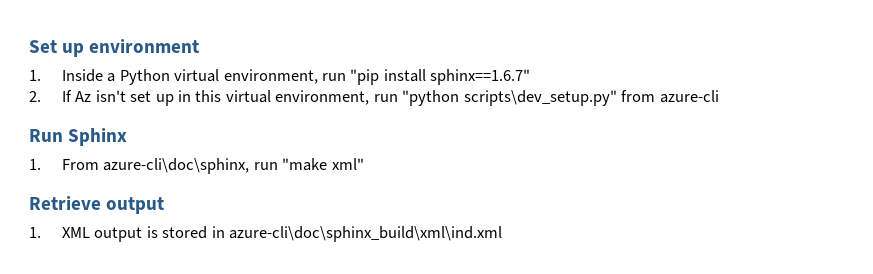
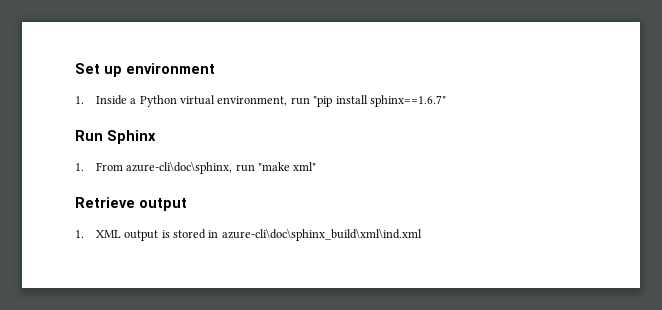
- 2. If Az isn't set up in this virtual environment, run "python scripts\dev_setup.py" from azure-cli

